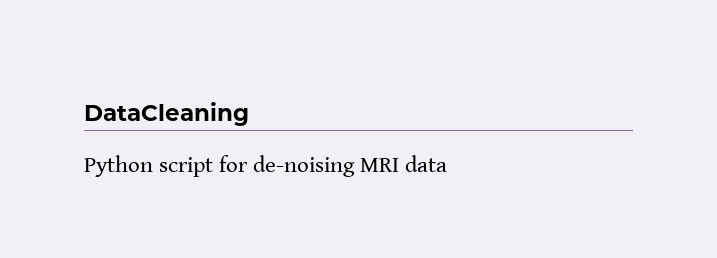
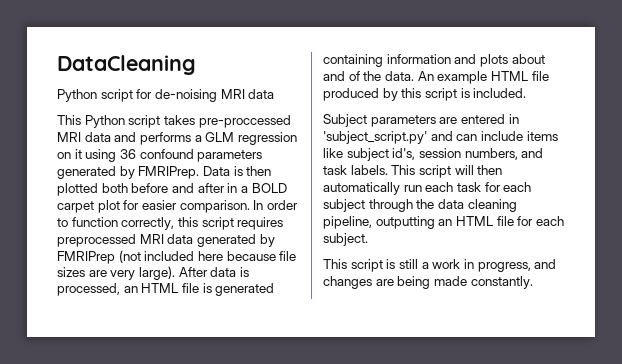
+ This Python script takes pre-proccessed MRI data and performs a GLM regression on it using 36 confound parameters generated by FMRIPrep. Data is then plotted both before and after in a BOLD carpet plot for easier comparison. In order to function correctly, this script requires preprocessed MRI data generated by FMRIPrep (not included here because file sizes are very large). After data is processed, an HTML file is generated containing information and plots about and of the data. An example HTML file produced by this script is included.
+ Subject parameters are entered in 'subject_script.py' and can include items like subject id's, session numbers, and task labels. This script will then automatically run each task for each subject through the data cleaning pipeline, outputting an HTML file for each subject.
+ This script is still a work in progress, and changes are being made constantly.

